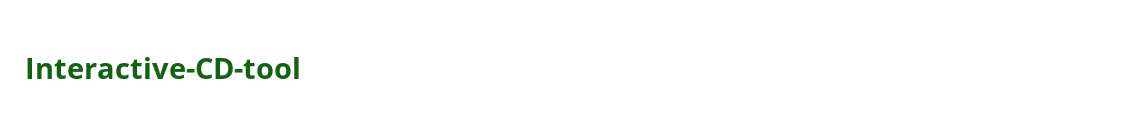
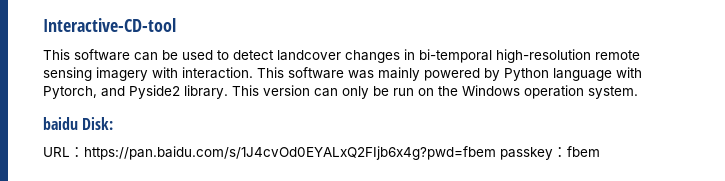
+ This software can be used to detect landcover changes in bi-temporal high-resolution remote sensing imagery with interaction. This software was mainly powered by Python language with Pytorch, and Pyside2 library. This version can only be run on the Windows operation system.
+ baidu Disk:
+ URL：https://pan.baidu.com/s/1J4cvOd0EYALxQ2FIjb6x4g?pwd=fbem passkey：fbem

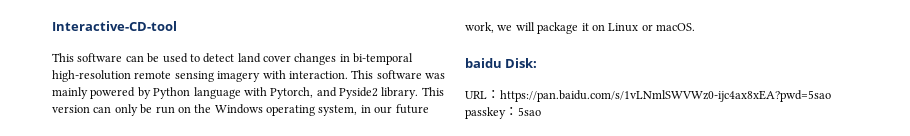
- This software can be used to detect landcover changes in bi-temporal high-resolution remote sensing imagery with interaction.
+ This software can be used to detect land cover changes in bi-temporal high-resolution remote sensing imagery with interaction.
- This version can only be run on the Windows operation system.
+ This version can only be run on the Windows operating system, in our future work, we will package it on Linux or macOS.
- URL：https://pan.baidu.com/s/1J4cvOd0EYALxQ2FIjb6x4g?pwd=fbem passkey：fbem
+ URL：https://pan.baidu.com/s/1vLNmlSWVWz0-ijc4ax8xEA?pwd=5sao passkey：5sao

